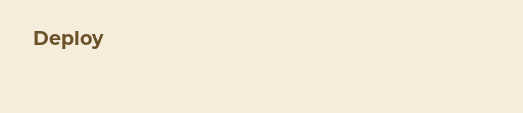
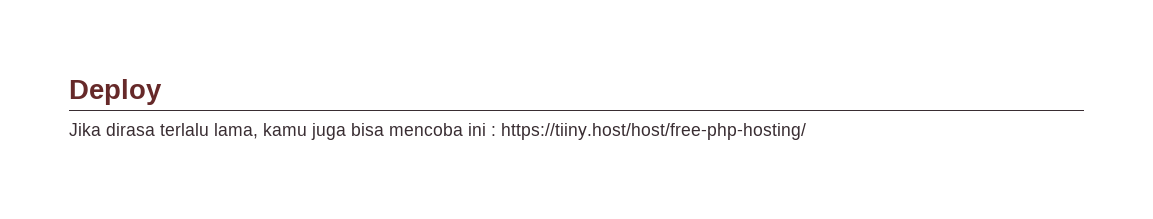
+ Jika dirasa terlalu lama, kamu juga bisa mencoba ini : https://tiiny.host/host/free-php-hosting/

